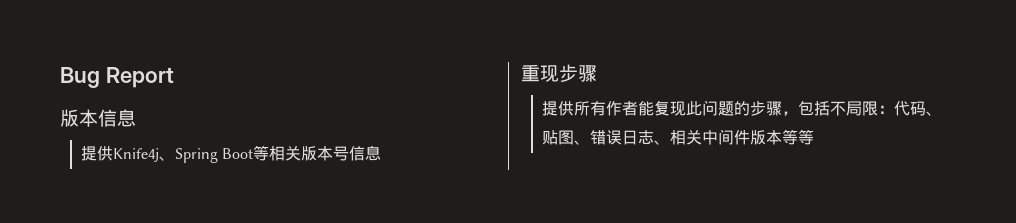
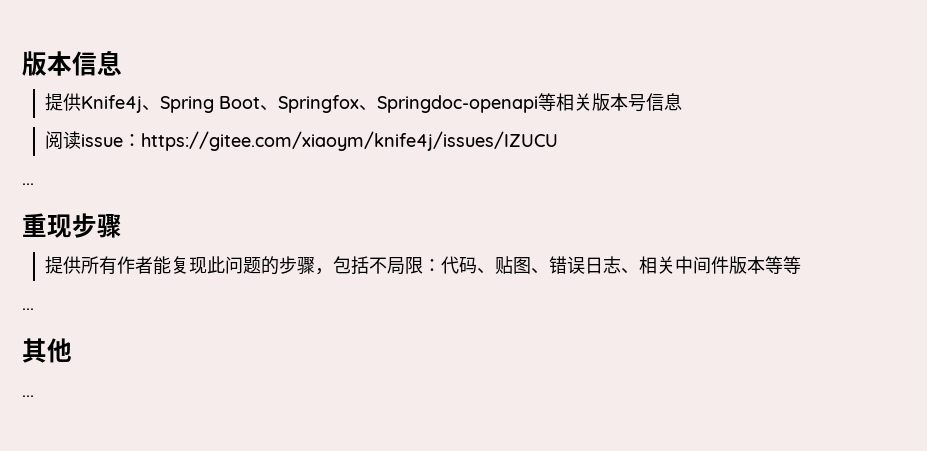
- Bug Report
- 提供Knife4j、Spring Boot等相关版本号信息
+ 提供Knife4j、Spring Boot、Springfox、Springdoc-openapi等相关版本号信息
+ 阅读issue：https://gitee.com/xiaoym/knife4j/issues/IZUCU
+ ...
  提供所有作者能复现此问题的步骤，包括不局限：代码、贴图、错误日志、相关中间件版本等等
+ ...
+ 其他
+ ...

